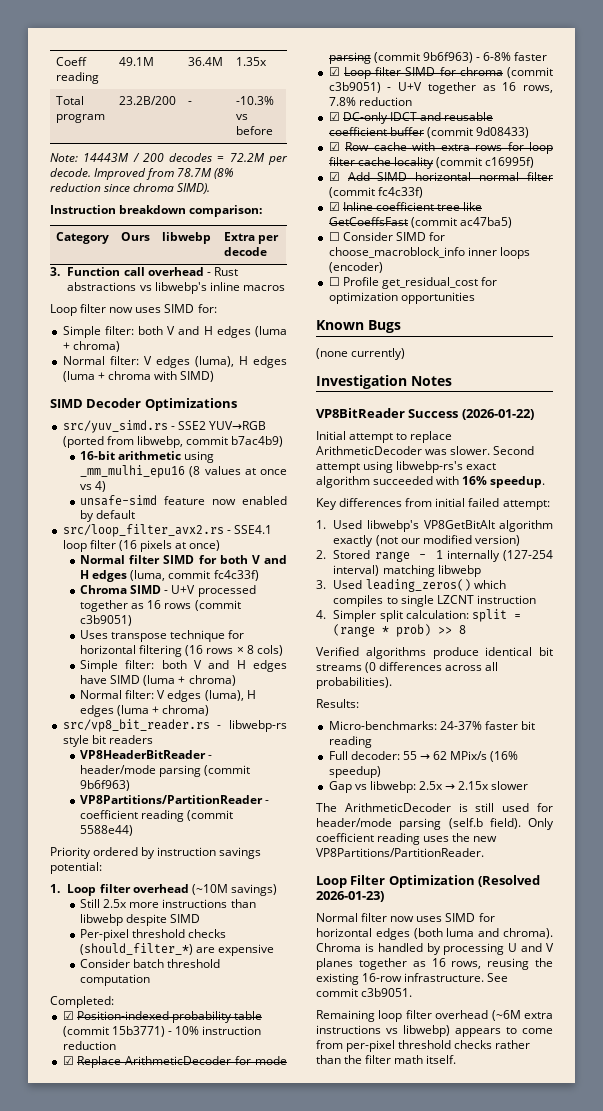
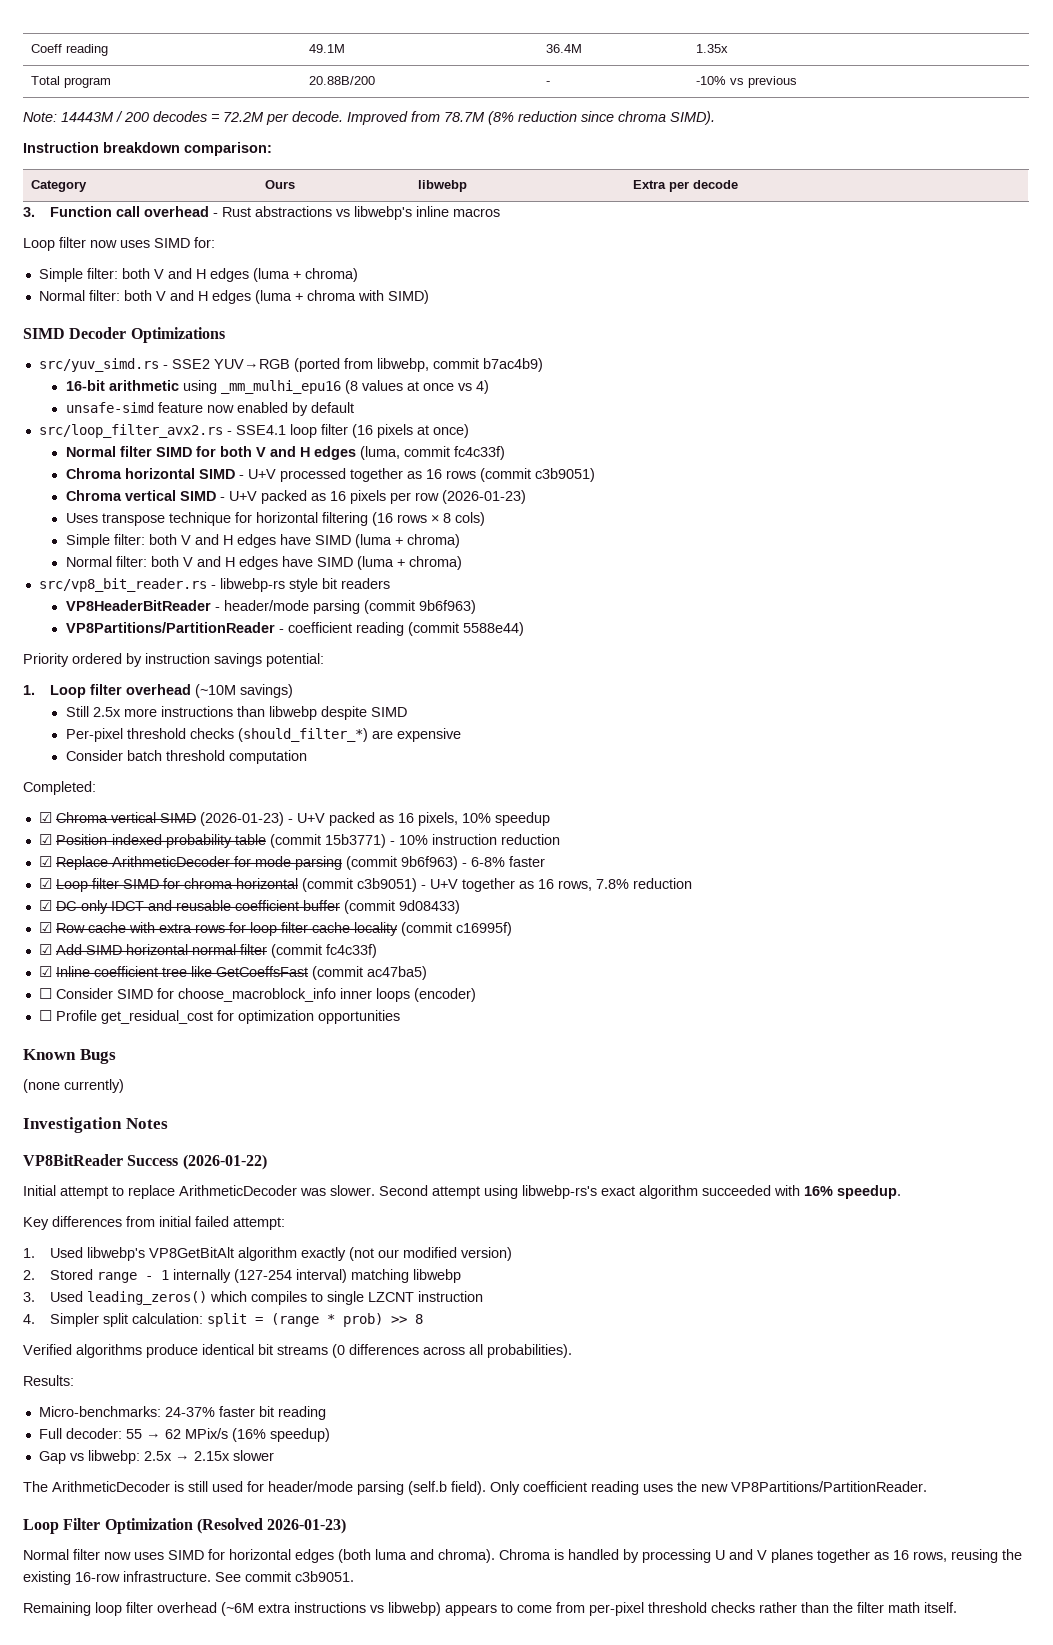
- Total program | 23.2B/200 | - | -10.3% vs before
+ Total program | 20.88B/200 | - | -10% vs previous
- Normal filter: V edges (luma), H edges (luma + chroma with SIMD)
+ Normal filter: both V and H edges (luma + chroma with SIMD)
- Chroma SIMD - U+V processed together as 16 rows (commit c3b9051)
+ Chroma horizontal SIMD - U+V processed together as 16 rows (commit c3b9051)
+ Chroma vertical SIMD - U+V packed as 16 pixels per row (2026-01-23)
- Normal filter: V edges (luma), H edges (luma + chroma)
+ Normal filter: both V and H edges have SIMD (luma + chroma)
+ ☑ Chroma vertical SIMD (2026-01-23) - U+V packed as 16 pixels, 10% speedup
- ☑ Loop filter SIMD for chroma (commit c3b9051) - U+V together as 16 rows, 7.8% reduction
+ ☑ Loop filter SIMD for chroma horizontal (commit c3b9051) - U+V together as 16 rows, 7.8% reduction

